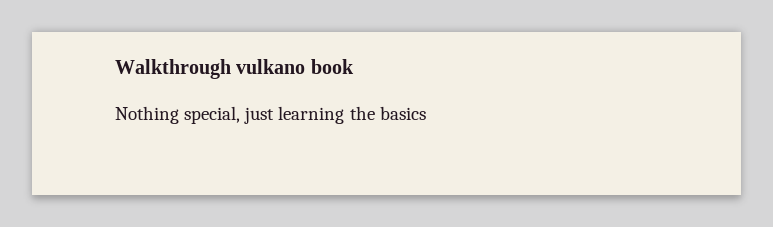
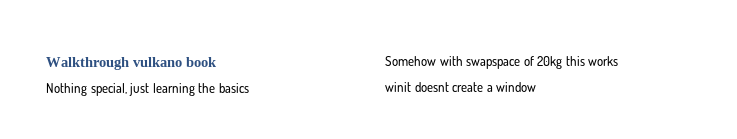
+ Somehow with swapspace of 20kg this works
+ winit doesnt create a window

